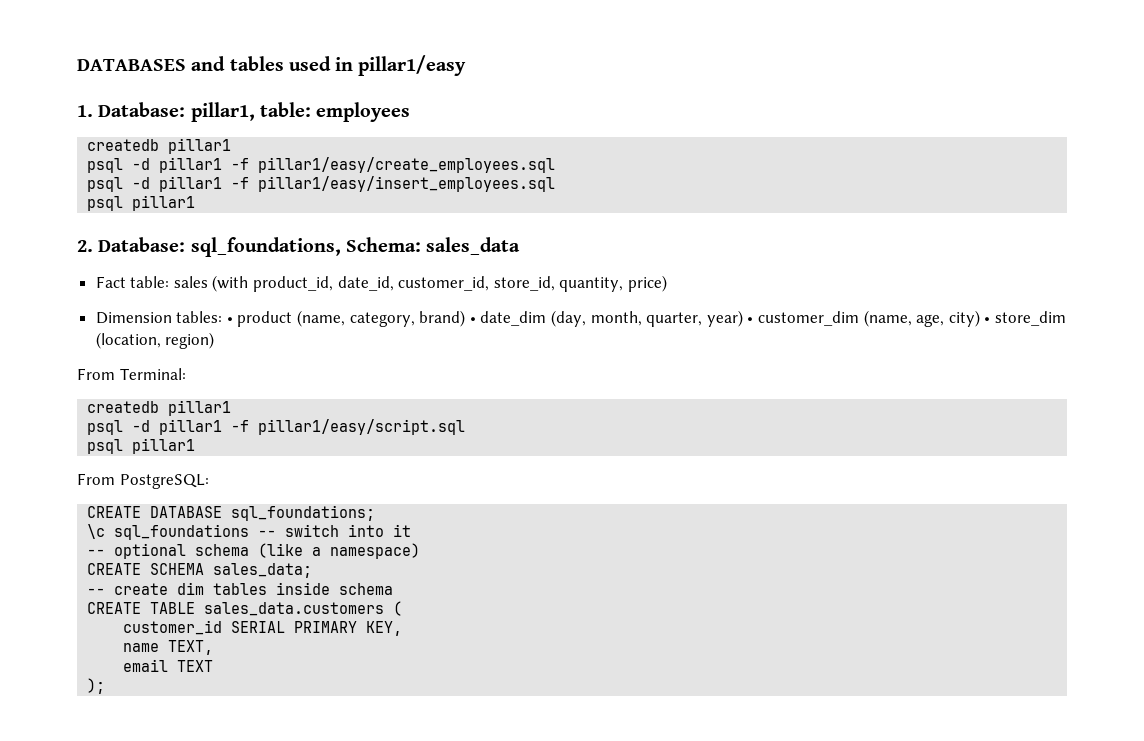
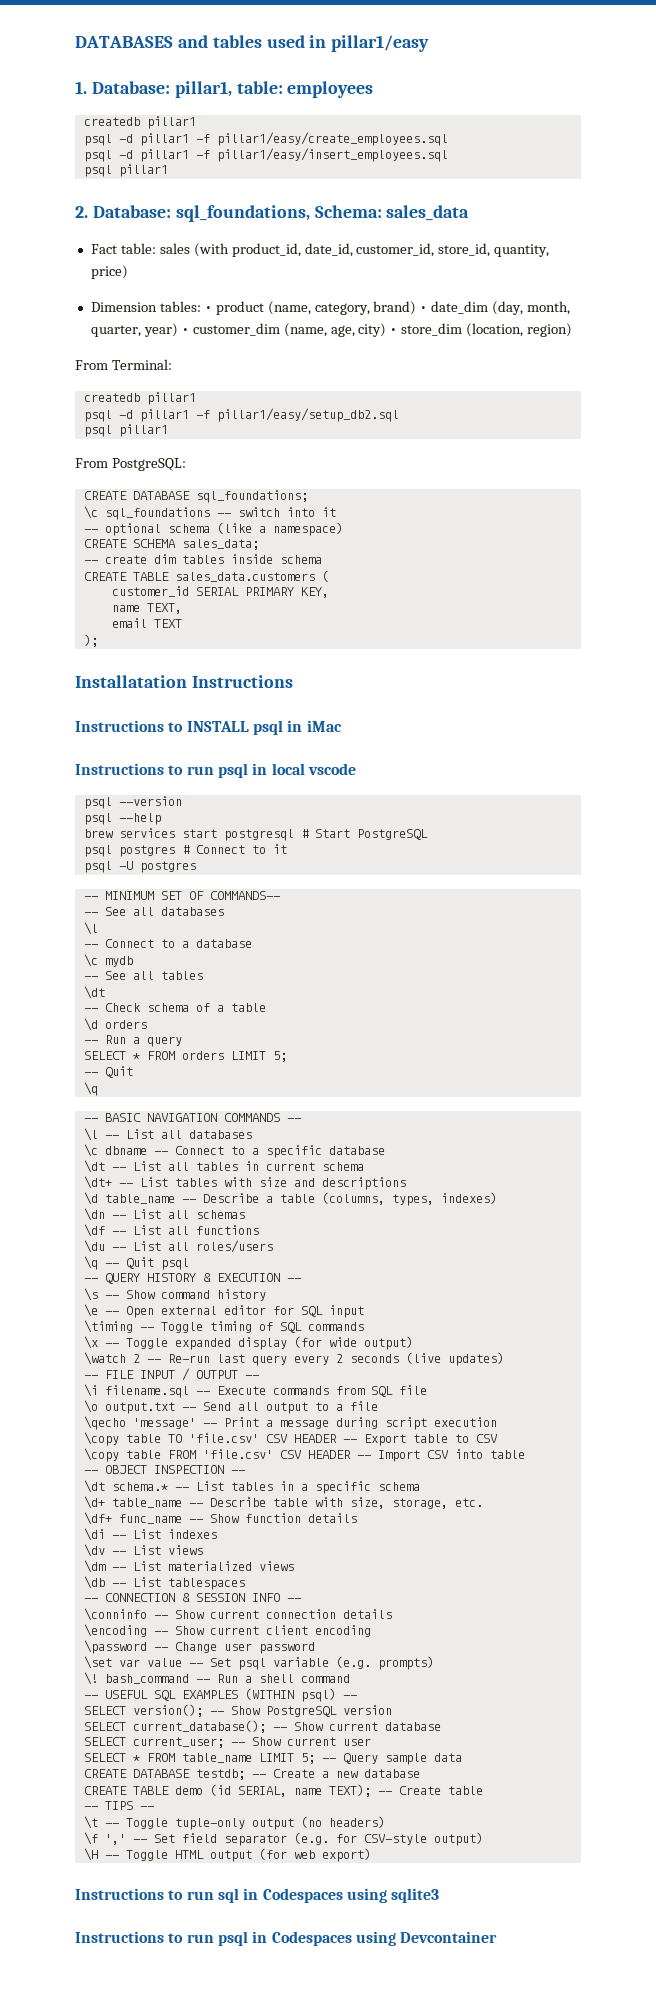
- psql -d pillar1 -f pillar1/easy/script.sql
+ psql -d pillar1 -f pillar1/easy/setup_db2.sql
+ Installatation Instructions
+ Instructions to INSTALL psql in iMac
+ Instructions to run psql in local vscode
+ psql --version
+ psql --help
+ brew services start postgresql # Start PostgreSQL
+ psql postgres # Connect to it
+ psql -U postgres
+ -- MINIMUM SET OF COMMANDS--
+ -- See all databases
+ \l
+ -- Connect to a database
+ \c mydb
+ -- See all tables
+ \dt
+ -- Check schema of a table
+ \d orders
+ -- Run a query
+ SELECT * FROM orders LIMIT 5;
+ -- Quit
+ \q
+ -- BASIC NAVIGATION COMMANDS --
+ \l -- List all databases
+ \c dbname -- Connect to a specific database
+ \dt -- List all tables in current schema
+ \dt+ -- List tables with size and descriptions
+ \d table_name -- Describe a table (columns, types, indexes)
+ \dn -- List all schemas
+ \df -- List all functions
+ \du -- List all roles/users
+ \q -- Quit psql
+ -- QUERY HISTORY & EXECUTION --
+ \s -- Show command history
+ \e -- Open external editor for SQL input
+ \timing -- Toggle timing of SQL commands
+ \x -- Toggle expanded display (for wide output)
+ \watch 2 -- Re-run last query every 2 seconds (live updates)
+ -- FILE INPUT / OUTPUT --
+ \i filename.sql -- Execute commands from SQL file
+ \o output.txt -- Send all output to a file
+ \qecho 'message' -- Print a message during script execution
+ \copy table TO 'file.csv' CSV HEADER -- Export table to CSV
+ \copy table FROM 'file.csv' CSV HEADER -- Import CSV into table
+ -- OBJECT INSPECTION --
+ \dt schema.* -- List tables in a specific schema
+ \d+ table_name -- Describe table with size, storage, etc.
+ \df+ func_name -- Show function details
+ \di -- List indexes
+ \dv -- List views
+ \dm -- List materialized views
+ \db -- List tablespaces
+ -- CONNECTION & SESSION INFO --
+ \conninfo -- Show current connection details
+ \encoding -- Show current client encoding
+ \password -- Change user password
+ \set var value -- Set psql variable (e.g. prompts)
+ \! bash_command -- Run a shell command
+ -- USEFUL SQL EXAMPLES (WITHIN psql) --
+ SELECT version(); -- Show PostgreSQL version
+ SELECT current_database(); -- Show current database
+ SELECT current_user; -- Show current user
+ SELECT * FROM table_name LIMIT 5; -- Query sample data
+ CREATE DATABASE testdb; -- Create a new database
+ CREATE TABLE demo (id SERIAL, name TEXT); -- Create table
+ -- TIPS --
+ \t -- Toggle tuple-only output (no headers)
+ \f ',' -- Set field separator (e.g. for CSV-style output)
+ \H -- Toggle HTML output (for web export)
+ Instructions to run sql in Codespaces using sqlite3
+ Instructions to run psql in Codespaces using Devcontainer

